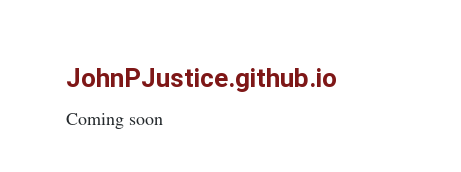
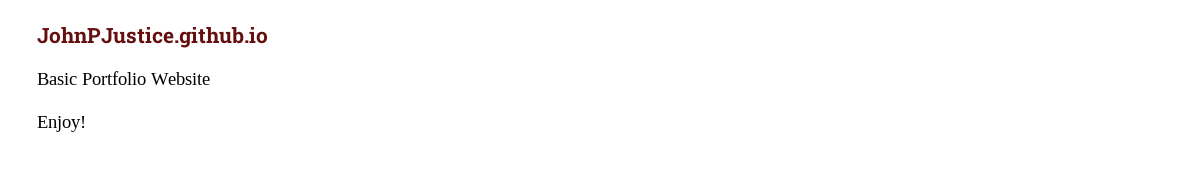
- Coming soon
+ Basic Portfolio Website
+ Enjoy!

